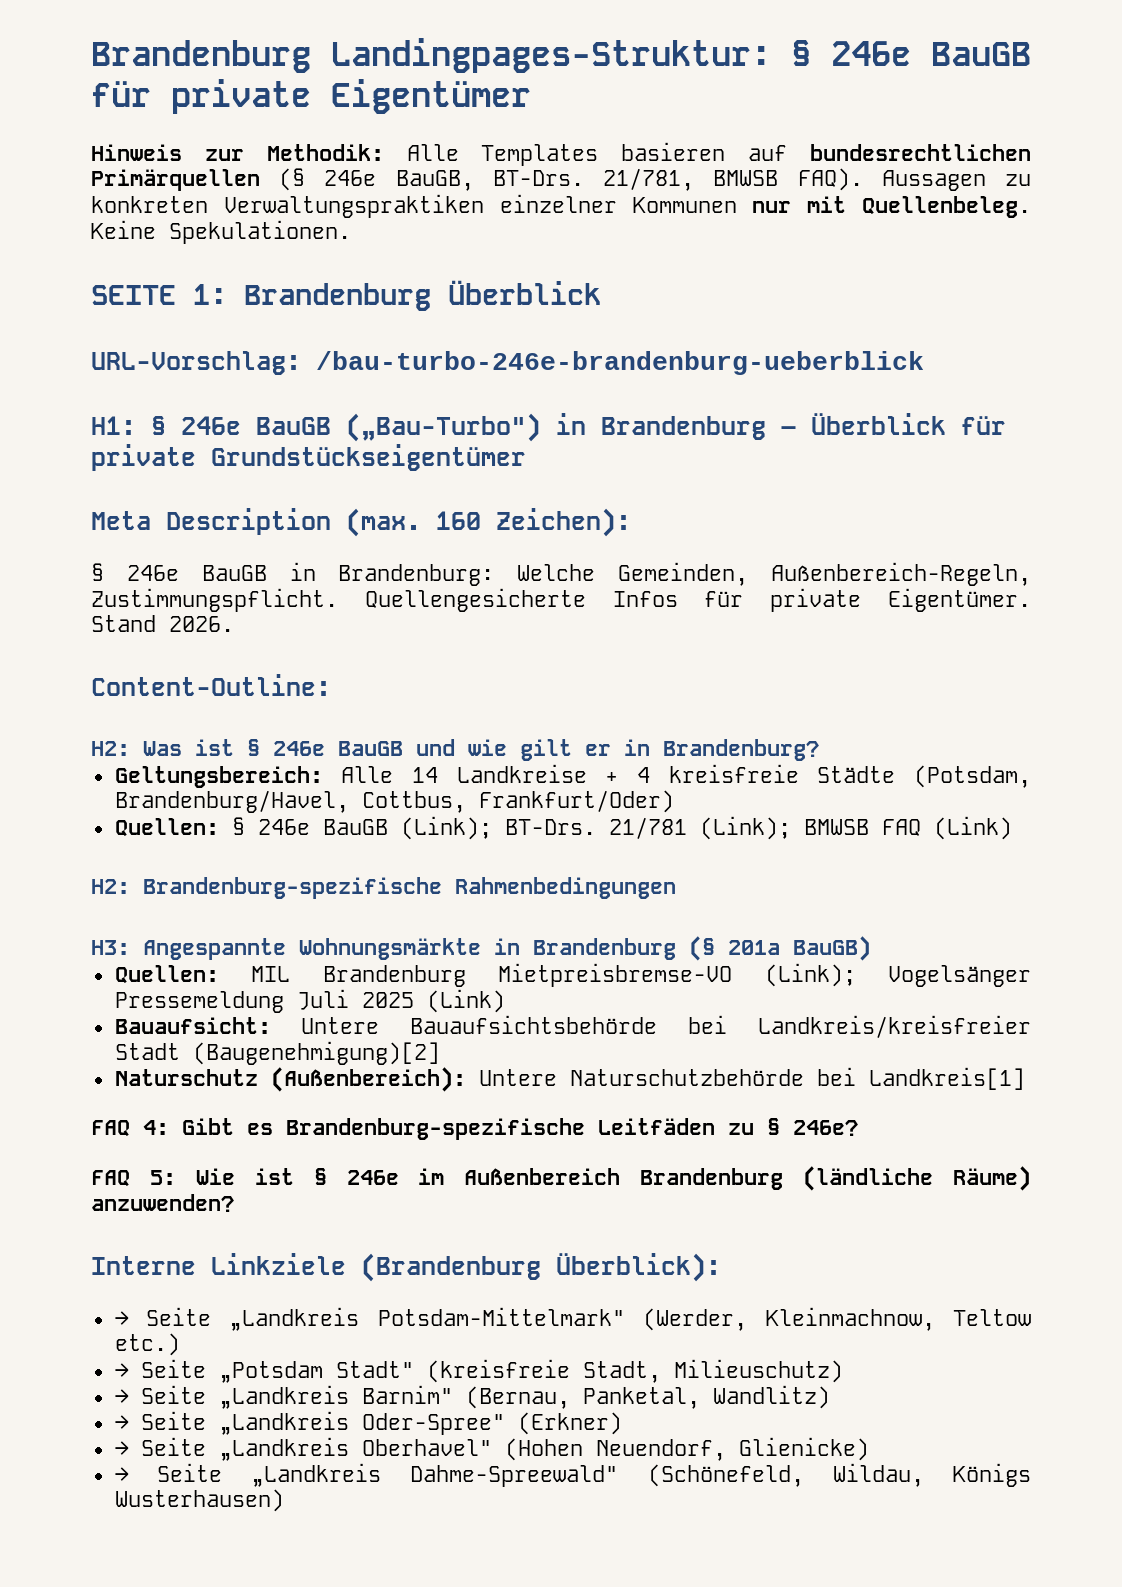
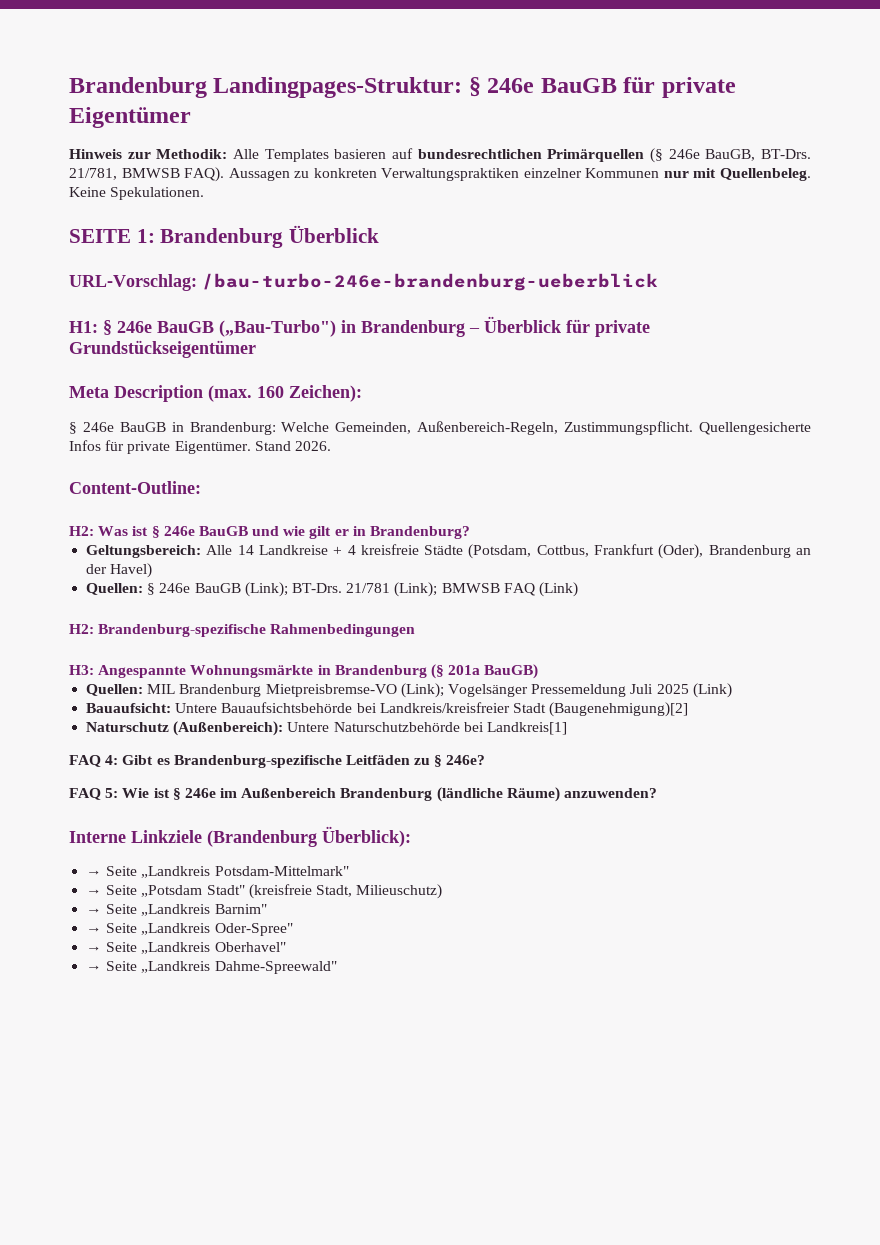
- Geltungsbereich: Alle 14 Landkreise + 4 kreisfreie Städte (Potsdam, Brandenburg/Havel, Cottbus, Frankfurt/Oder)
+ Geltungsbereich: Alle 14 Landkreise + 4 kreisfreie Städte (Potsdam, Cottbus, Frankfurt (Oder), Brandenburg an der Havel)
- → Seite „Landkreis Potsdam-Mittelmark" (Werder, Kleinmachnow, Teltow etc.)
+ → Seite „Landkreis Potsdam-Mittelmark"
- → Seite „Landkreis Barnim" (Bernau, Panketal, Wandlitz)
+ → Seite „Landkreis Barnim"
- → Seite „Landkreis Oder-Spree" (Erkner)
+ → Seite „Landkreis Oder-Spree"
- → Seite „Landkreis Oberhavel" (Hohen Neuendorf, Glienicke)
+ → Seite „Landkreis Oberhavel"
- → Seite „Landkreis Dahme-Spreewald" (Schönefeld, Wildau, Königs Wusterhausen)
+ → Seite „Landkreis Dahme-Spreewald"

